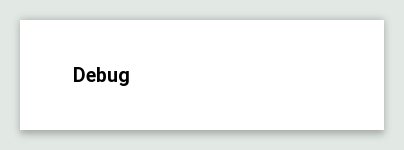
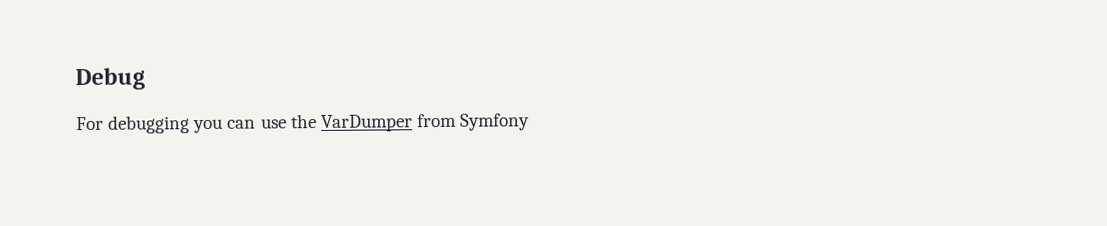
+ For debugging you can use the VarDumper from Symfony

